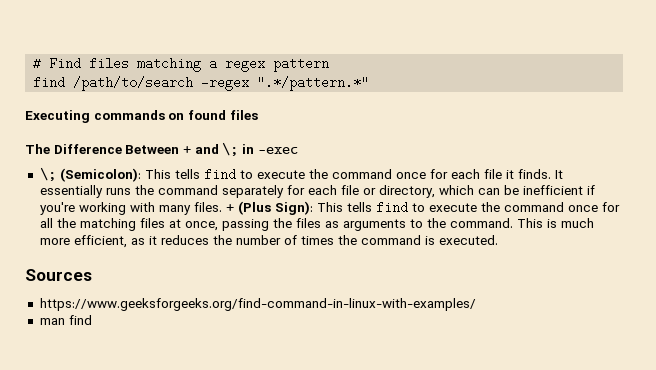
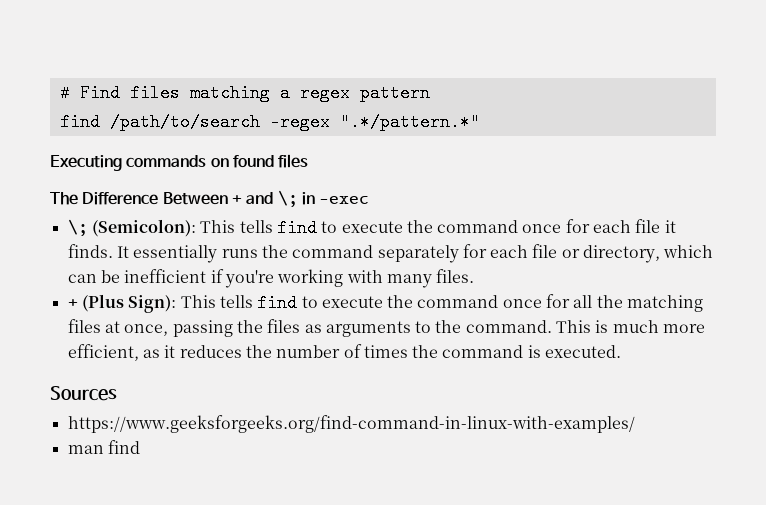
- It essentially runs the command separately for each file or directory, which can be inefficient if you're working with many files. + (Plus Sign): This tells find to execute the command once for all the matching files at once, passing the files as arguments to the command.
+ It essentially runs the command separately for each file or directory, which can be inefficient if you're working with many files.
+ + (Plus Sign): This tells find to execute the command once for all the matching files at once, passing the files as arguments to the command.

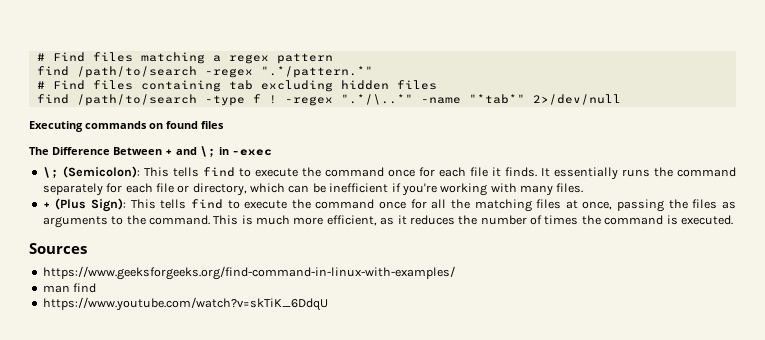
+ # Find files containing tab excluding hidden files
+ find /path/to/search -type f ! -regex ".*/\..*" -name "*tab*" 2>/dev/null
+ https://www.youtube.com/watch?v=skTiK_6DdqU

